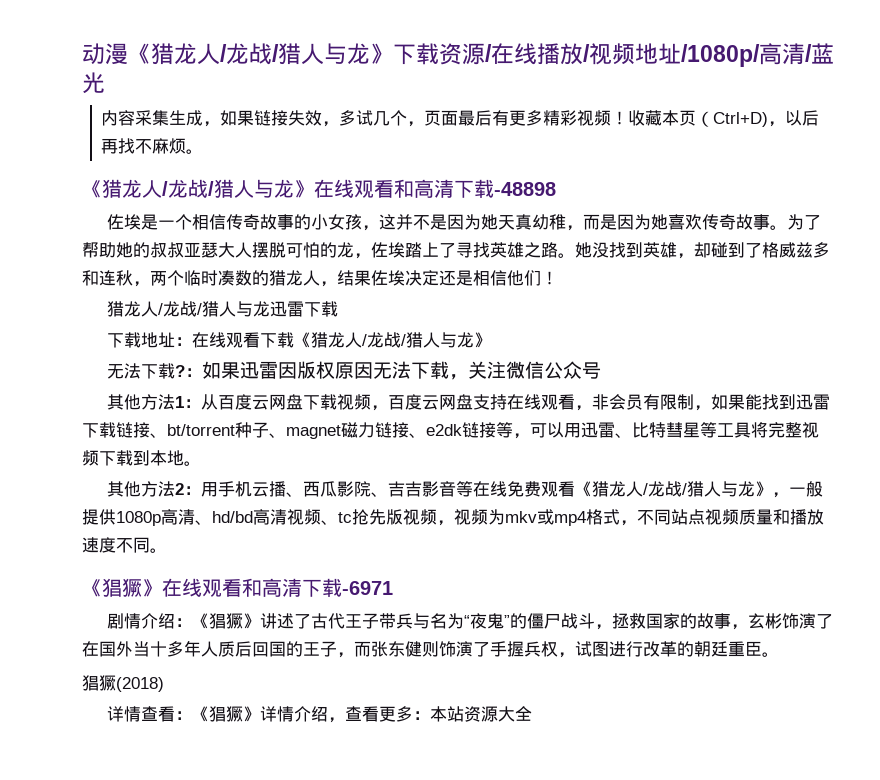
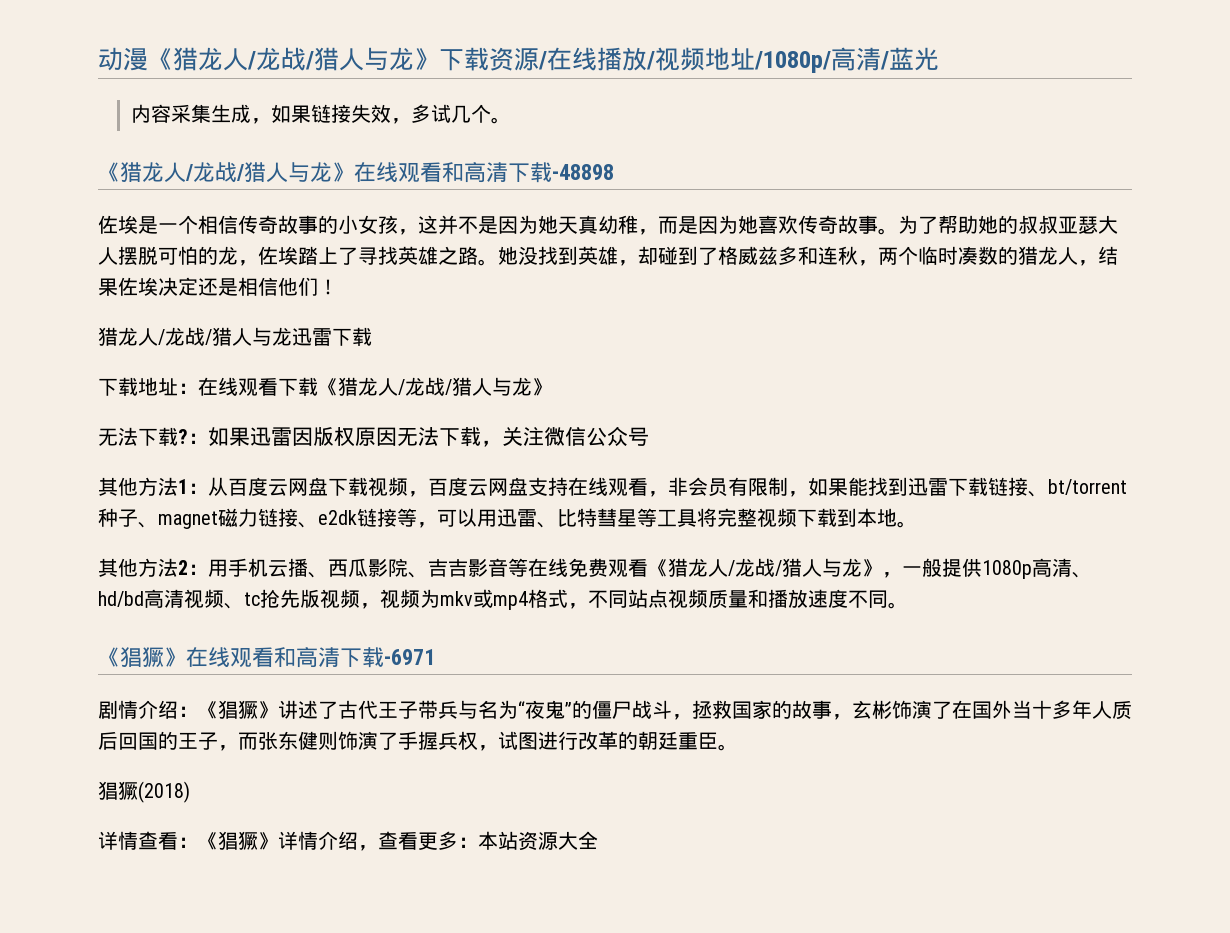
- 内容采集生成，如果链接失效，多试几个，页面最后有更多精彩视频！收藏本页（Ctrl+D)，以后再找不麻烦。
+ 内容采集生成，如果链接失效，多试几个。

